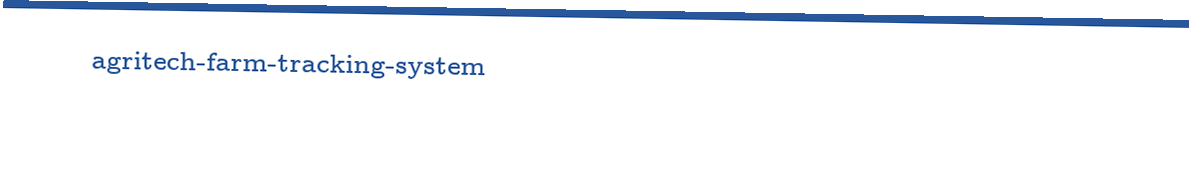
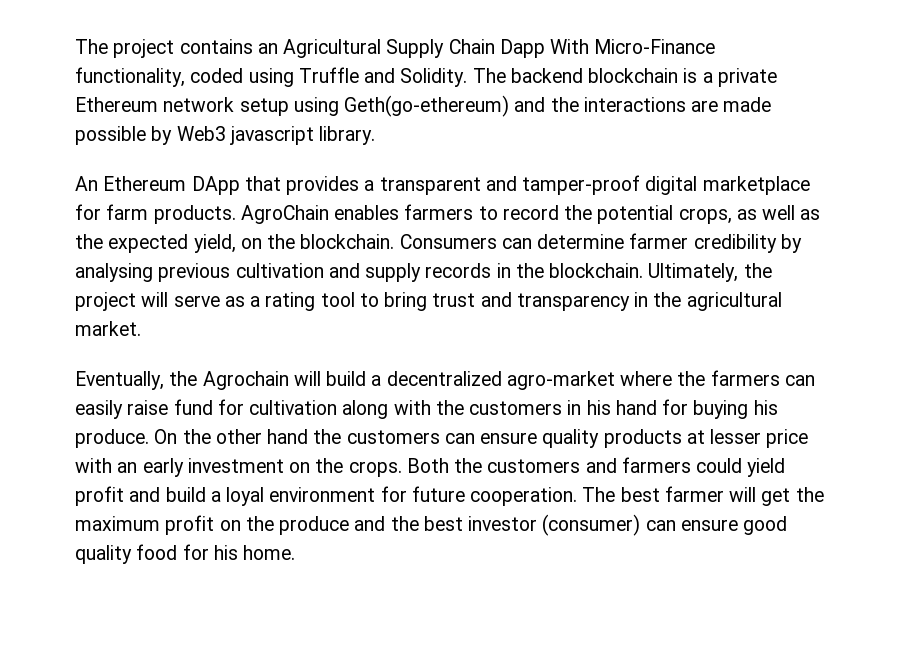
- agritech-farm-tracking-system
+ The project contains an Agricultural Supply Chain Dapp With Micro-Finance functionality, coded using Truffle and Solidity. The backend blockchain is a private Ethereum network setup using Geth(go-ethereum) and the interactions are made possible by Web3 javascript library.
+ An Ethereum DApp that provides a transparent and tamper-proof digital marketplace for farm products. AgroChain enables farmers to record the potential crops, as well as the expected yield, on the blockchain. Consumers can determine farmer credibility by analysing previous cultivation and supply records in the blockchain. Ultimately, the project will serve as a rating tool to bring trust and transparency in the agricultural market.
+ Eventually, the Agrochain will build a decentralized agro-market where the farmers can easily raise fund for cultivation along with the customers in his hand for buying his produce. On the other hand the customers can ensure quality products at lesser price with an early investment on the crops. Both the customers and farmers could yield profit and build a loyal environment for future cooperation. The best farmer will get the maximum profit on the produce and the best investor (consumer) can ensure good quality food for his home.

